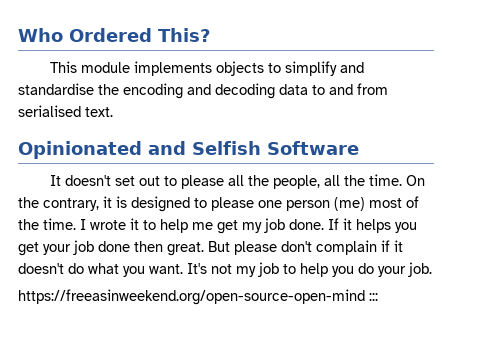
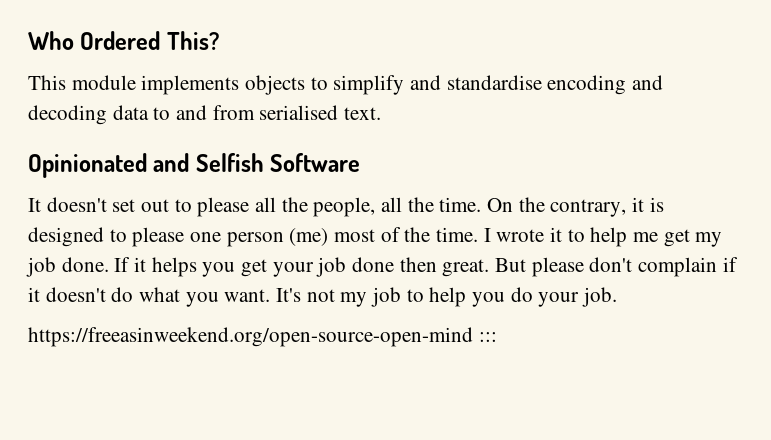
- This module implements objects to simplify and standardise the encoding and decoding data to and from serialised text.
+ This module implements objects to simplify and standardise encoding and decoding data to and from serialised text.

